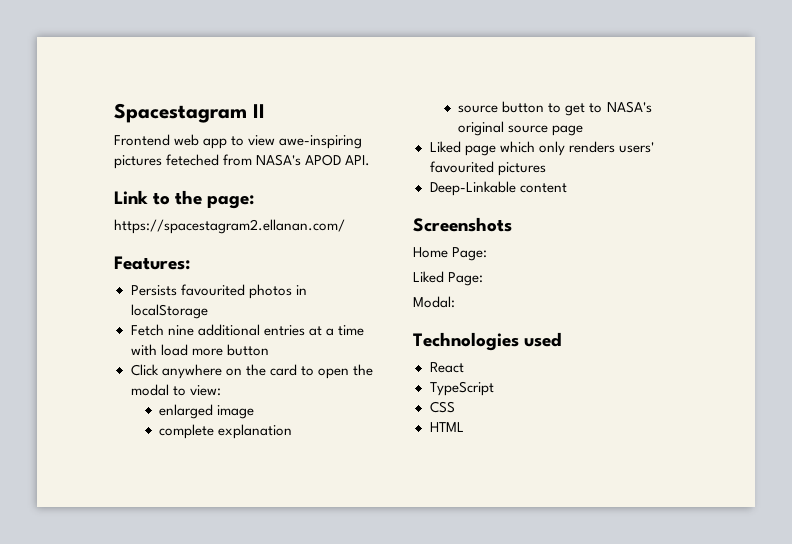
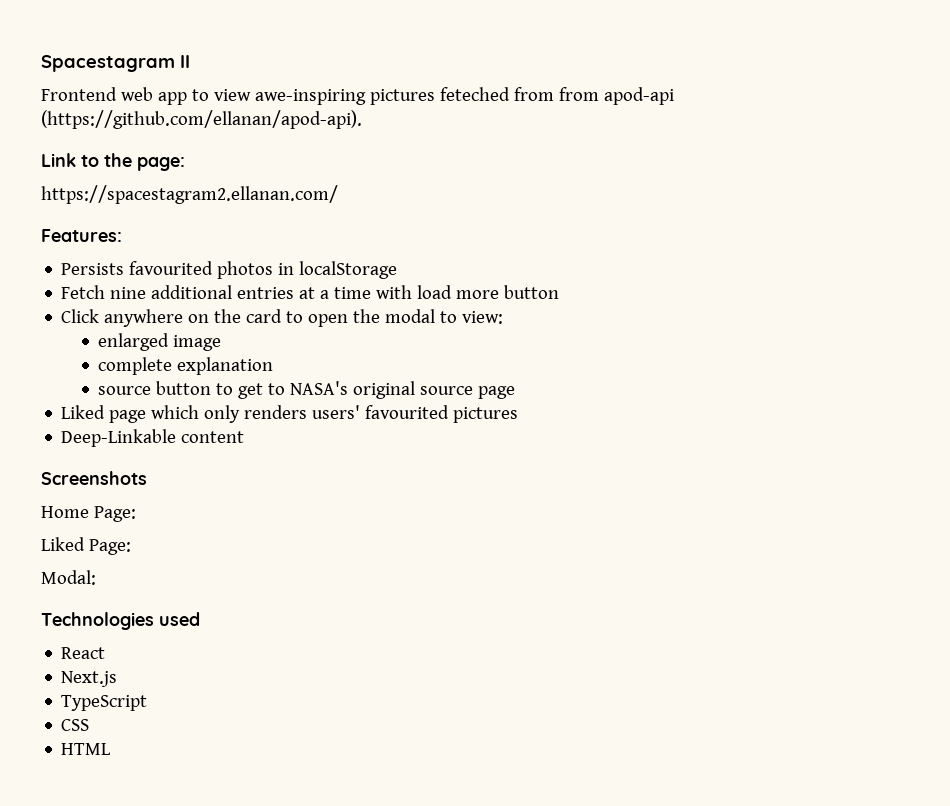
- Frontend web app to view awe-inspiring pictures feteched from NASA's APOD API.
+ Frontend web app to view awe-inspiring pictures feteched from from apod-api (https://github.com/ellanan/apod-api).
+ Next.js

